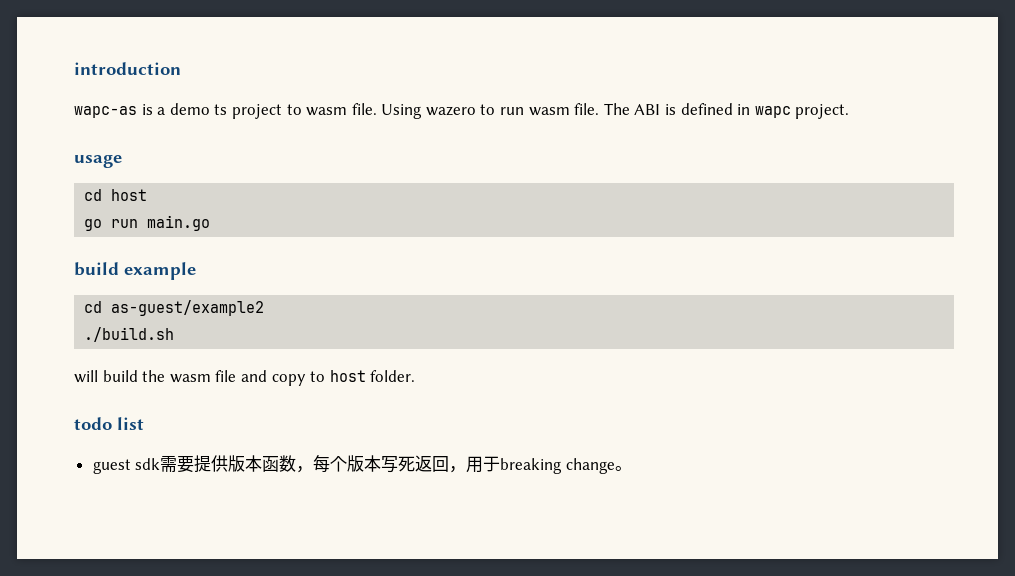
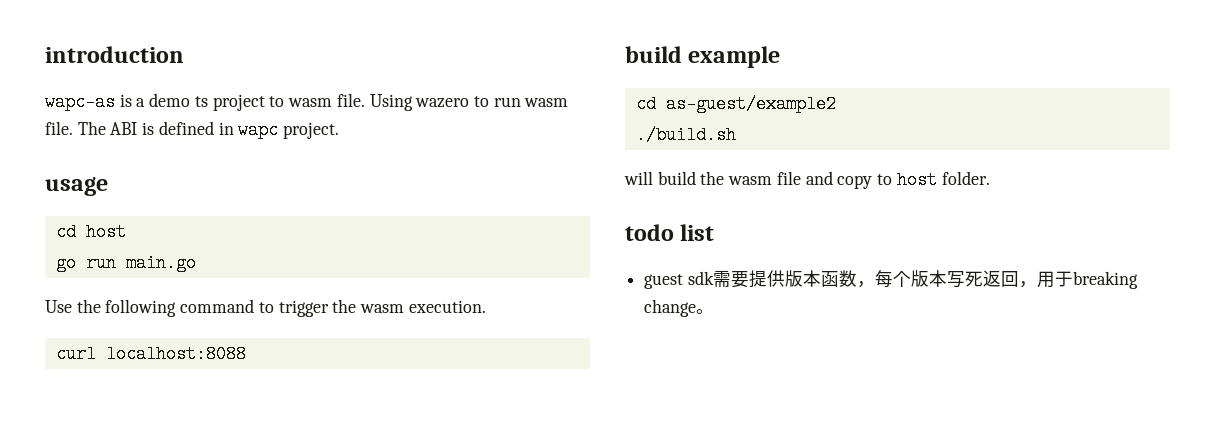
+ Use the following command to trigger the wasm execution.
+ curl localhost:8088

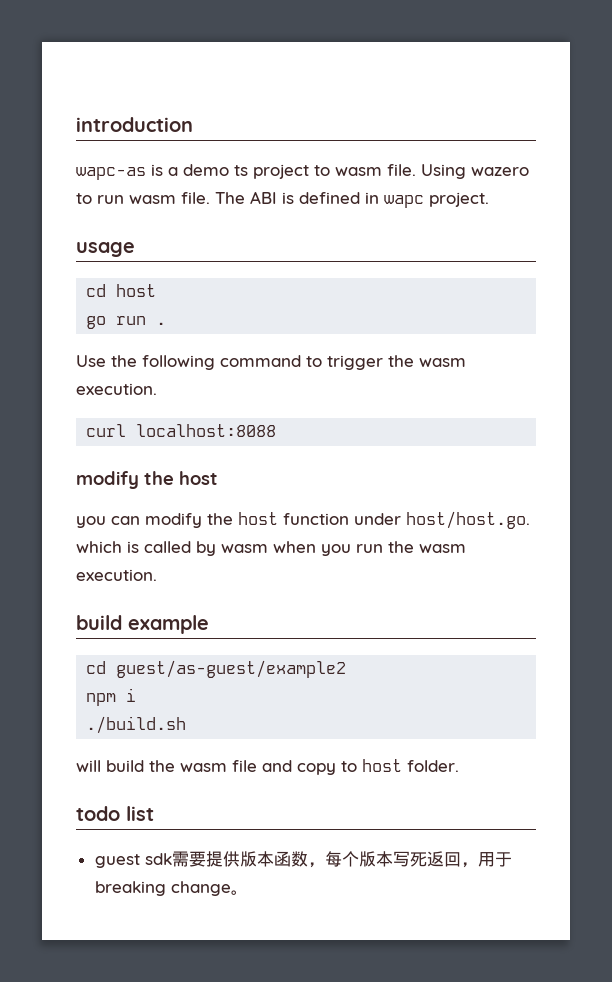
- go run main.go
+ go run .
  curl localhost:8088
+ modify the host
+ you can modify the host function under host/host.go. which is called by wasm when you run the wasm execution.
- cd as-guest/example2
+ cd guest/as-guest/example2
+ npm i

